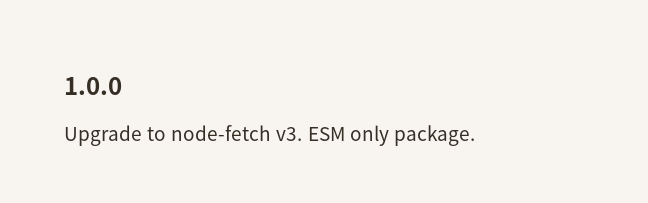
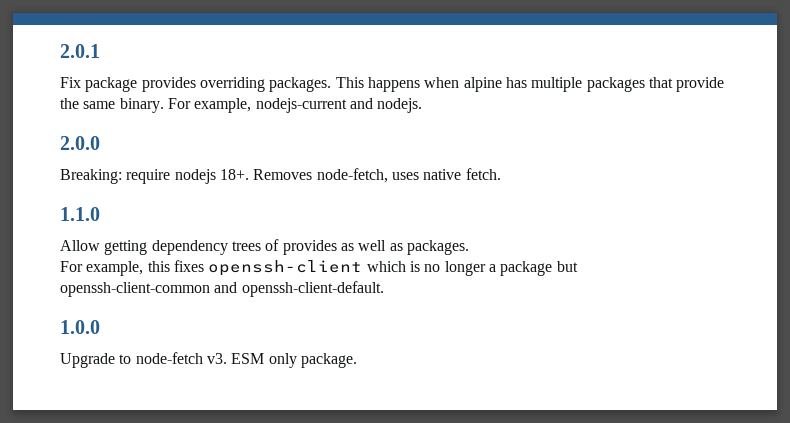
+ 2.0.1
+ Fix package provides overriding packages. This happens when alpine has multiple packages that provide the same binary. For example, nodejs-current and nodejs.
+ 2.0.0
+ Breaking: require nodejs 18+. Removes node-fetch, uses native fetch.
+ 1.1.0
+ Allow getting dependency trees of provides as well as packages.
+ For example, this fixes openssh-client which is no longer a package but openssh-client-common and openssh-client-default.

